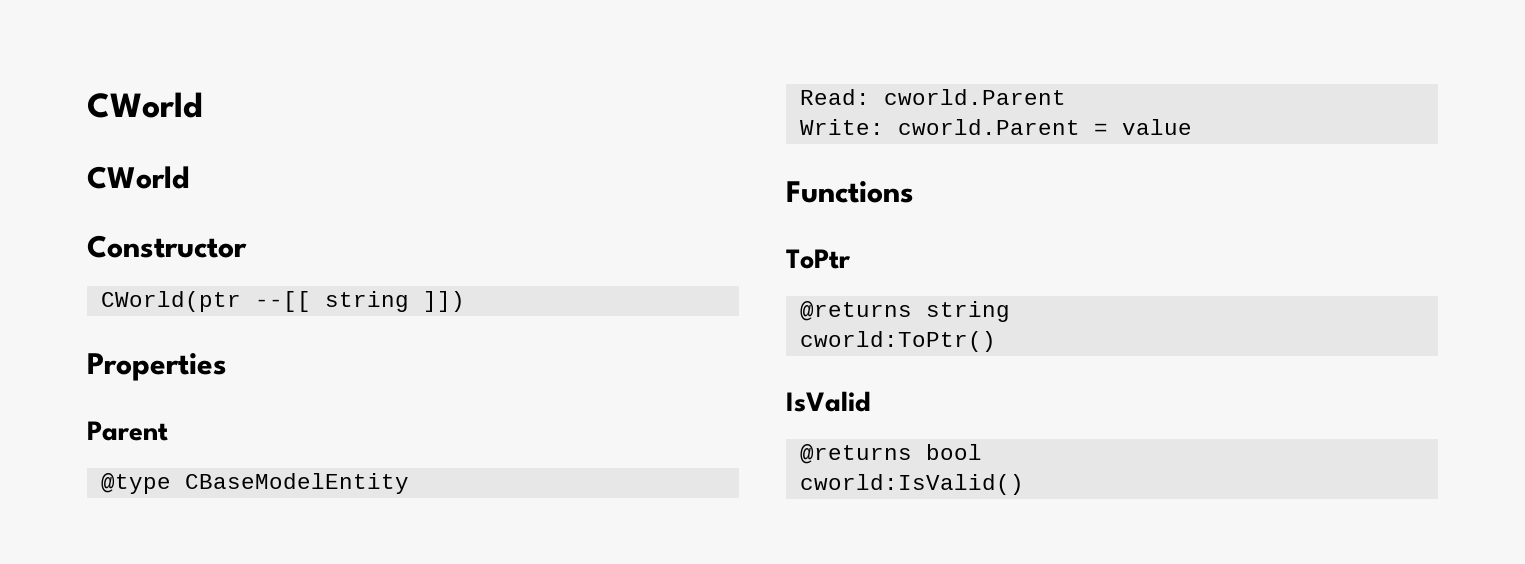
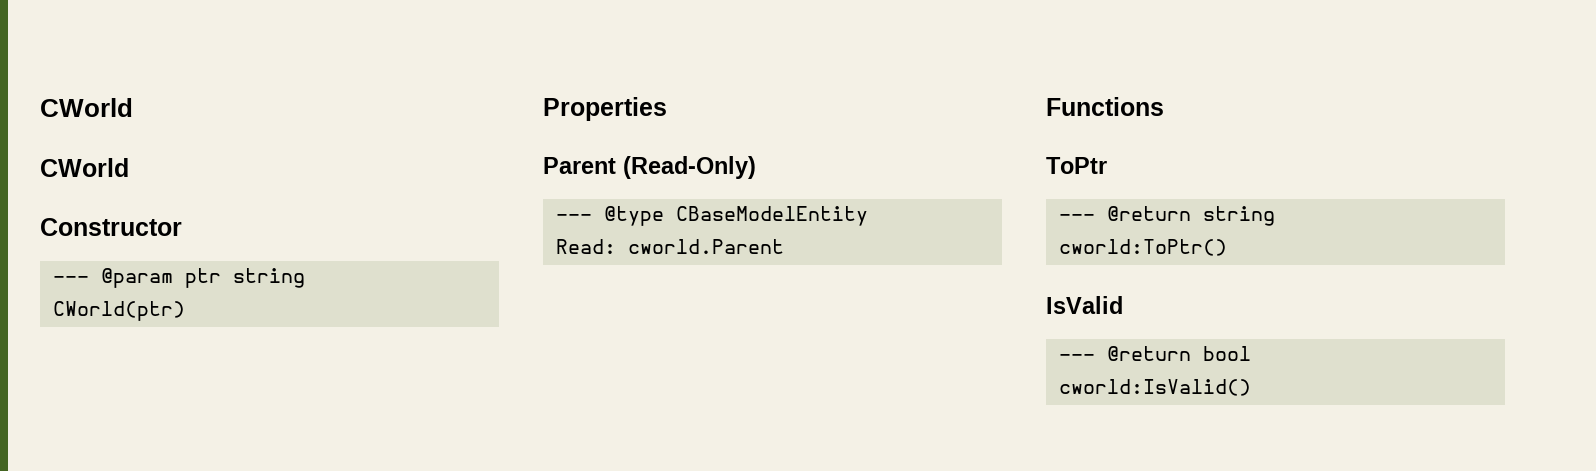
- CWorld(ptr --[[ string ]])
+ --- @param ptr string
+ CWorld(ptr)
- Parent
- @type CBaseModelEntity
+ Parent (Read-Only)
+ --- @type CBaseModelEntity
- Write: cworld.Parent = value
- @returns string
+ --- @return string
- @returns bool
+ --- @return bool

